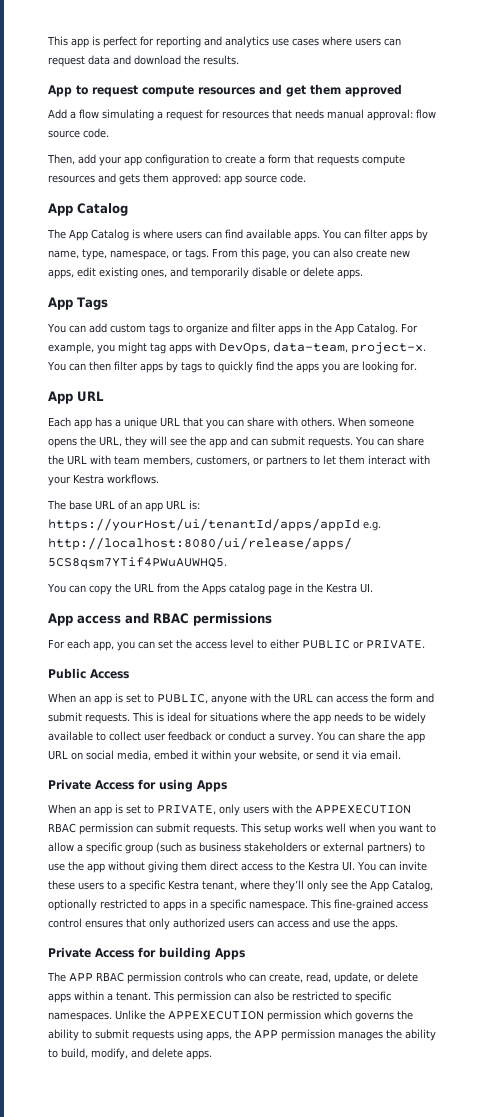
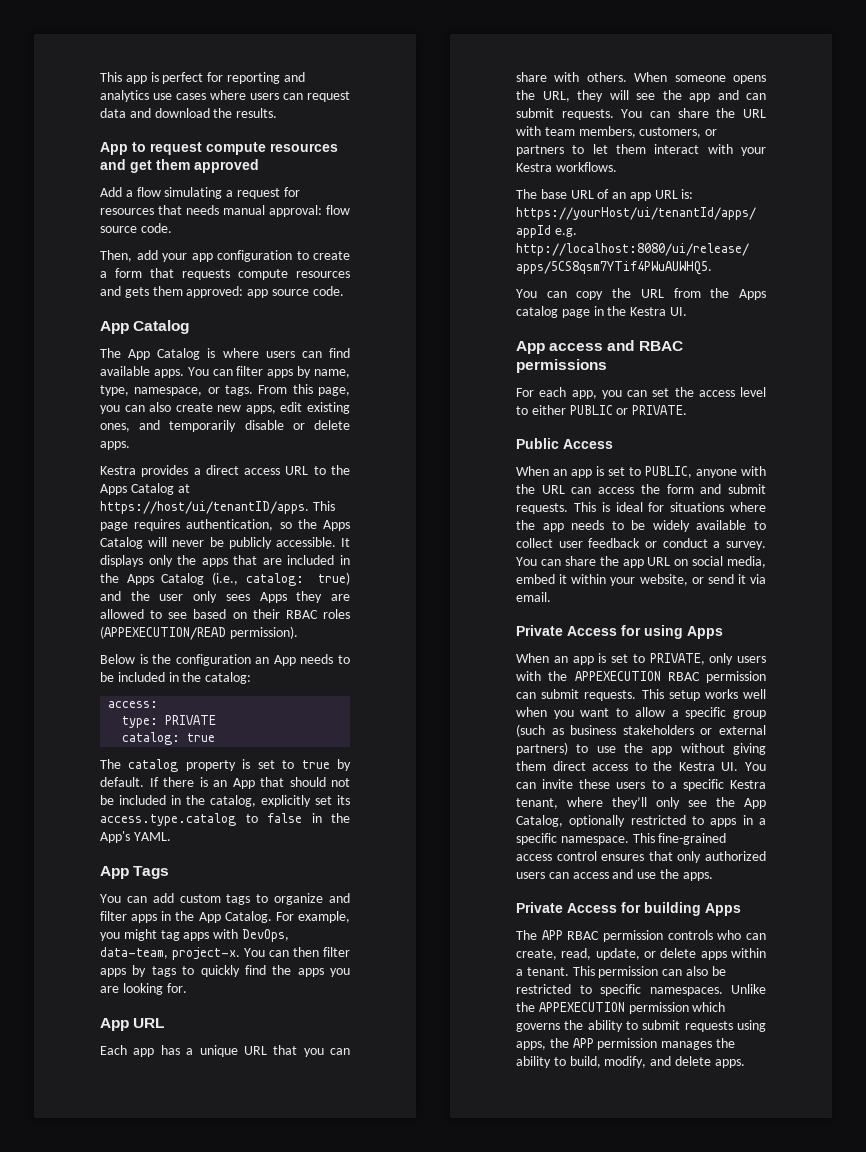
+ Kestra provides a direct access URL to the Apps Catalog at https://host/ui/tenantID/apps. This page requires authentication, so the Apps Catalog will never be publicly accessible. It displays only the apps that are included in the Apps Catalog (i.e., catalog: true) and the user only sees Apps they are allowed to see based on their RBAC roles (APPEXECUTION/READ permission).
+ Below is the configuration an App needs to be included in the catalog:
+ access:
+ type: PRIVATE
+ catalog: true
+ The catalog property is set to true by default. If there is an App that should not be included in the catalog, explicitly set its access.type.catalog to false in the App's YAML.

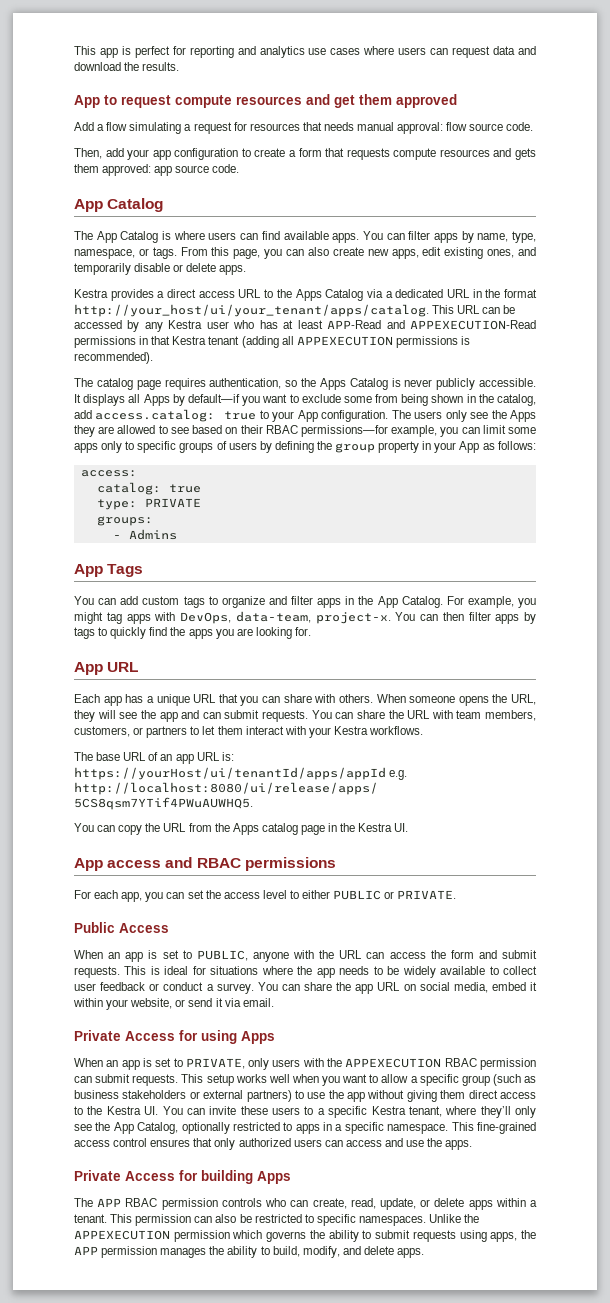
- Kestra provides a direct access URL to the Apps Catalog at https://host/ui/tenantID/apps. This page requires authentication, so the Apps Catalog will never be publicly accessible.
+ Kestra provides a direct access URL to the Apps Catalog via a dedicated URL in the format http://your_host/ui/your_tenant/apps/catalog. This URL can be accessed by any Kestra user who has at least APP-Read and APPEXECUTION-Read permissions in that Kestra tenant (adding all APPEXECUTION permissions is recommended).
+ The catalog page requires authentication, so the Apps Catalog is never publicly accessible.
- It displays only the apps that are included in the Apps Catalog (i.e., catalog: true) and the user only sees Apps they are allowed to see based on their RBAC roles (APPEXECUTION/READ permission).
- Below is the configuration an App needs to be included in the catalog:
+ It displays all Apps by default—if you want to exclude some from being shown in the catalog, add access.catalog: true to your App configuration. The users only see the Apps they are allowed to see based on their RBAC permissions—for example, you can limit some apps only to specific groups of users by defining the group property in your App as follows:
+ catalog: true
- catalog: true
- The catalog property is set to true by default. If there is an App that should not be included in the catalog, explicitly set its access.type.catalog to false in the App's YAML.
+ groups:
+ - Admins

